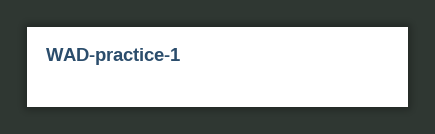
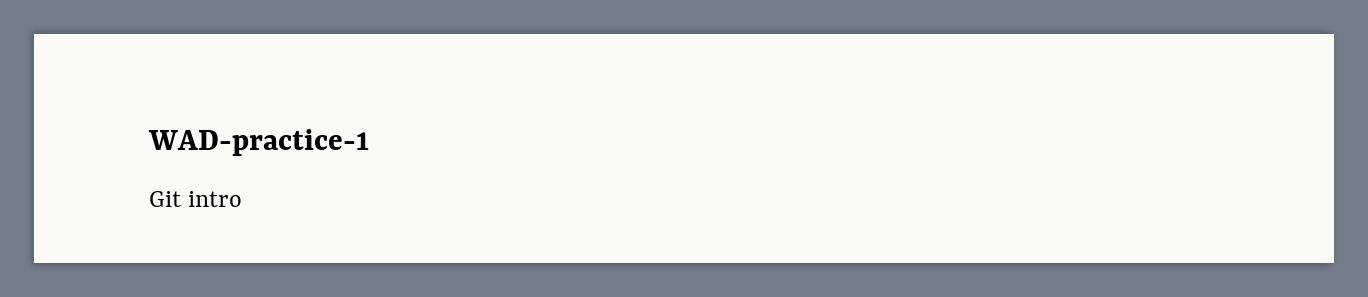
+ Git intro

